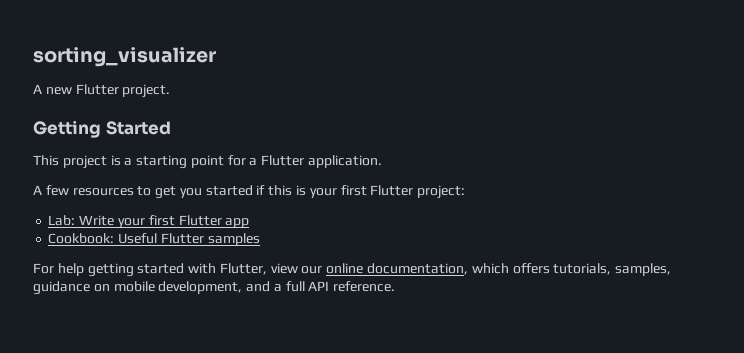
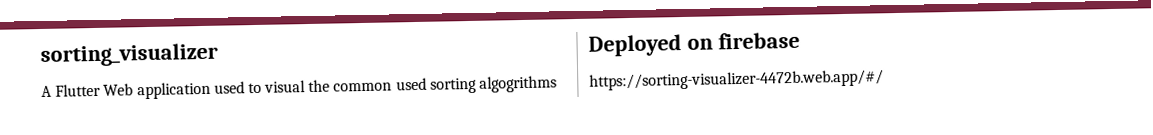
- A new Flutter project.
- Getting Started
- This project is a starting point for a Flutter application.
- A few resources to get you started if this is your first Flutter project:
- Lab: Write your first Flutter app
- Cookbook: Useful Flutter samples
- For help getting started with Flutter, view our online documentation, which offers tutorials, samples, guidance on mobile development, and a full API reference.
+ A Flutter Web application used to visual the common used sorting algogrithms
+ Deployed on firebase
+ https://sorting-visualizer-4472b.web.app/#/

